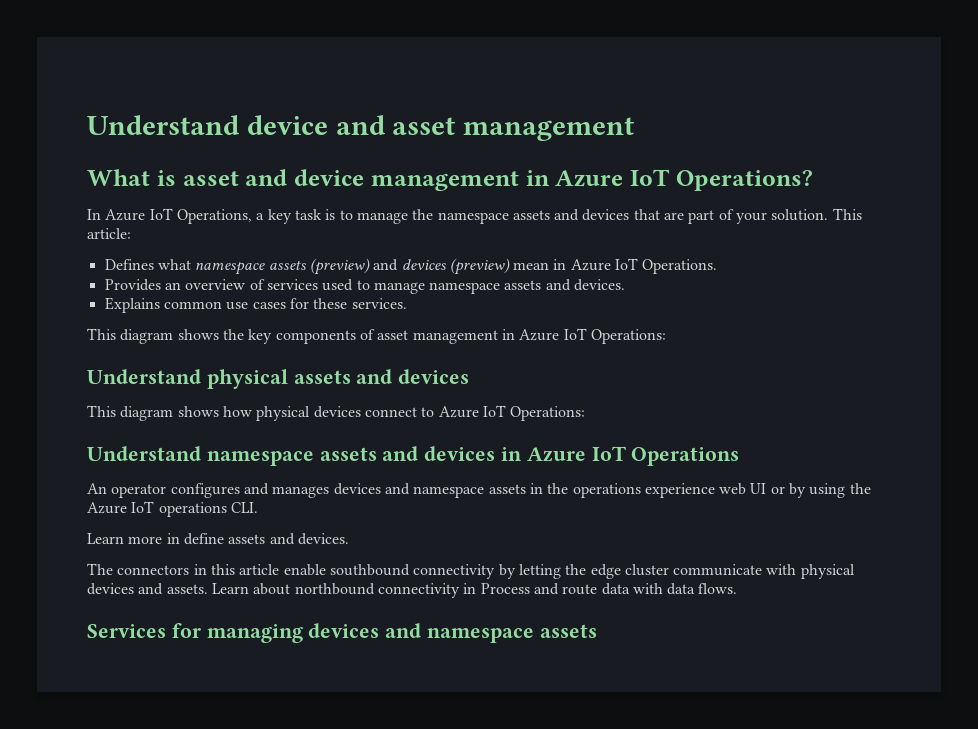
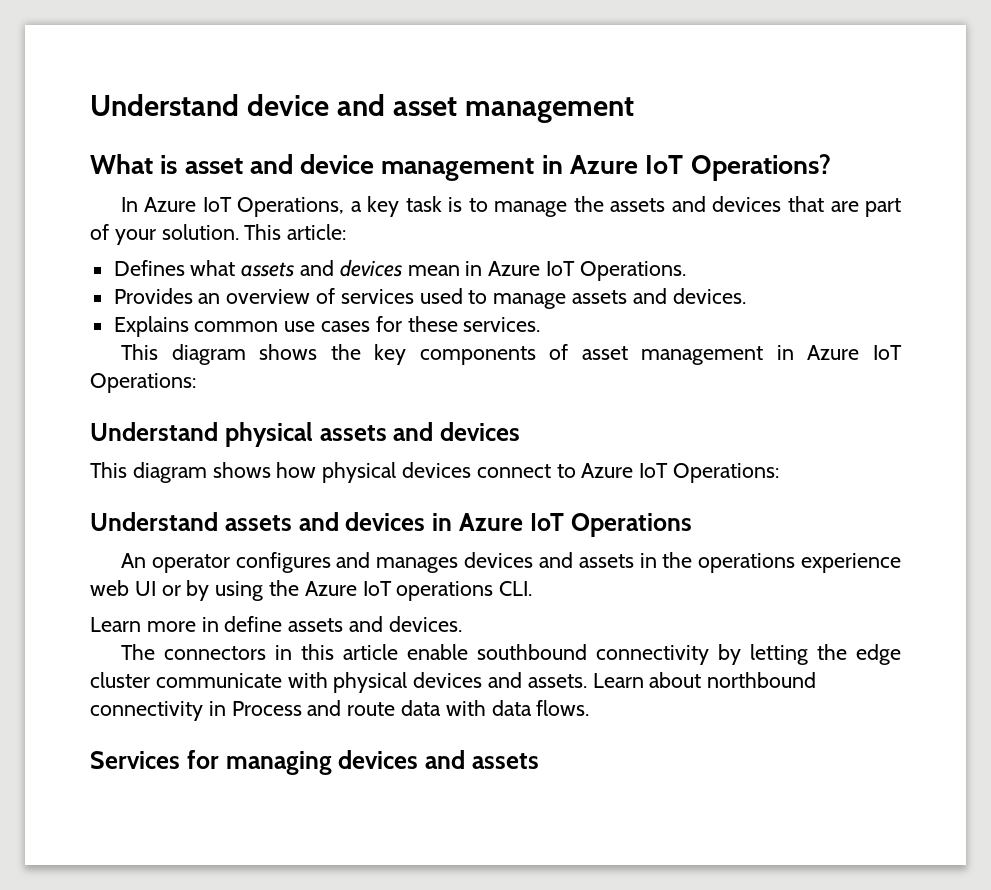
- In Azure IoT Operations, a key task is to manage the namespace assets and devices that are part of your solution.
+ In Azure IoT Operations, a key task is to manage the assets and devices that are part of your solution.
- Defines what namespace assets (preview) and devices (preview) mean in Azure IoT Operations.
+ Defines what assets and devices mean in Azure IoT Operations.
- Provides an overview of services used to manage namespace assets and devices.
+ Provides an overview of services used to manage assets and devices.
- Understand namespace assets and devices in Azure IoT Operations
+ Understand assets and devices in Azure IoT Operations
- An operator configures and manages devices and namespace assets in the operations experience web UI or by using the Azure IoT operations CLI.
+ An operator configures and manages devices and assets in the operations experience web UI or by using the Azure IoT operations CLI.
- Services for managing devices and namespace assets
+ Services for managing devices and assets

